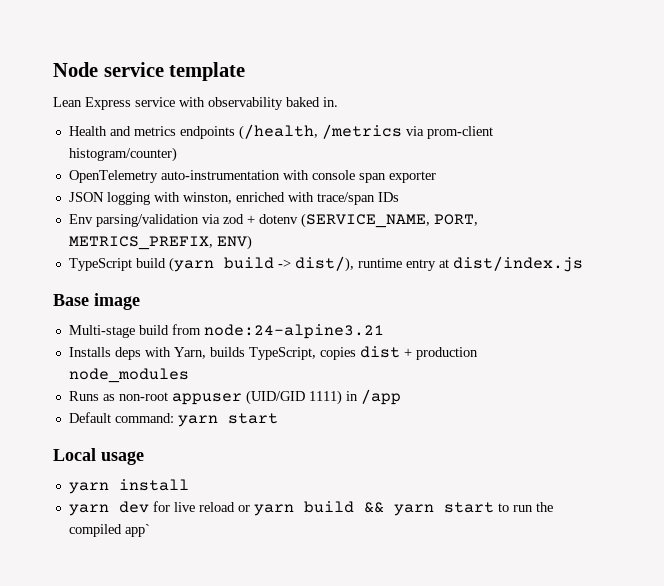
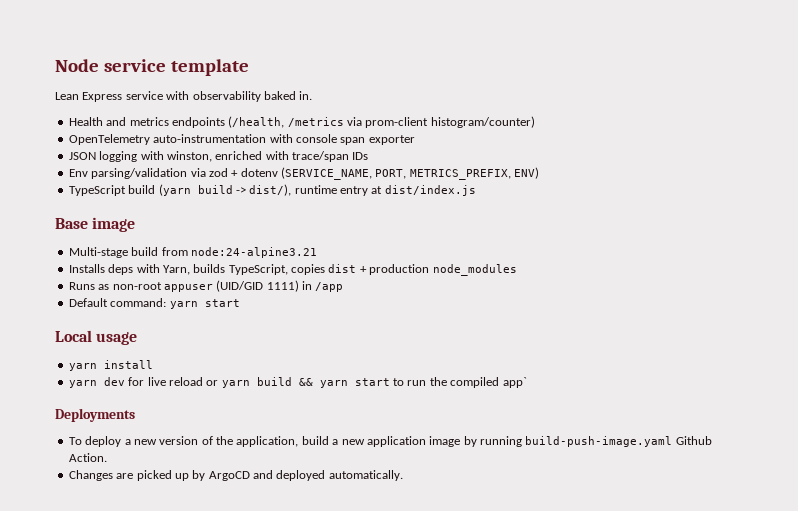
+ Deployments
+ To deploy a new version of the application, build a new application image by running build-push-image.yaml Github Action.
+ Changes are picked up by ArgoCD and deployed automatically.

